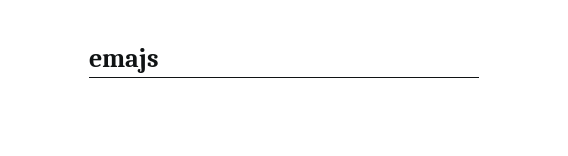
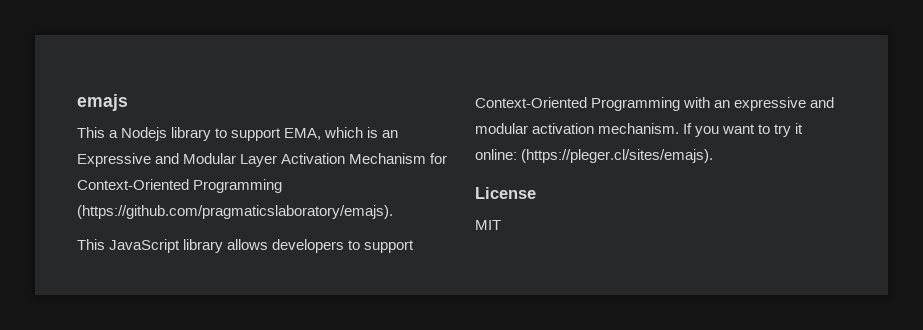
+ This a Nodejs library to support EMA, which is an Expressive and Modular Layer Activation Mechanism for Context-Oriented Programming (https://github.com/pragmaticslaboratory/emajs).
+ This JavaScript library allows developers to support Context-Oriented Programming with an expressive and modular activation mechanism. If you want to try it online: (https://pleger.cl/sites/emajs).
+ License
+ MIT

